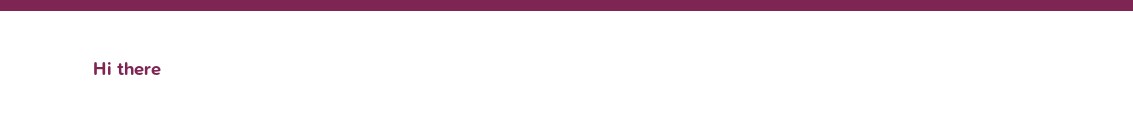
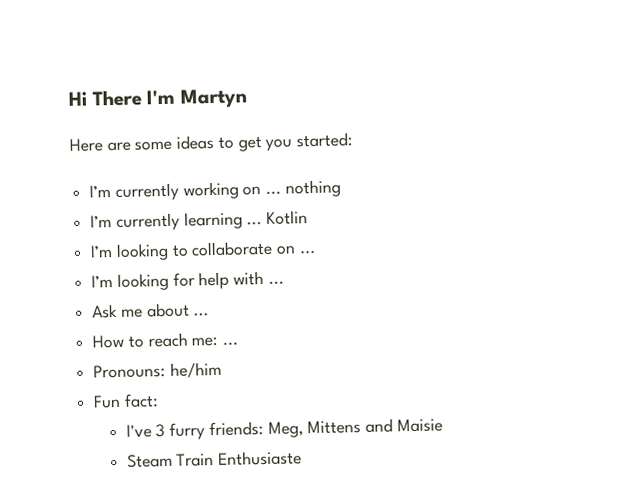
- Hi there
+ Hi There I'm Martyn
+ Here are some ideas to get you started:
+ I’m currently working on ... nothing
+ I’m currently learning ... Kotlin
+ I’m looking to collaborate on ...
+ I’m looking for help with ...
+ Ask me about ...
+ How to reach me: ...
+ Pronouns: he/him
+ Fun fact:
+ I've 3 furry friends: Meg, Mittens and Maisie
+ Steam Train Enthusiaste

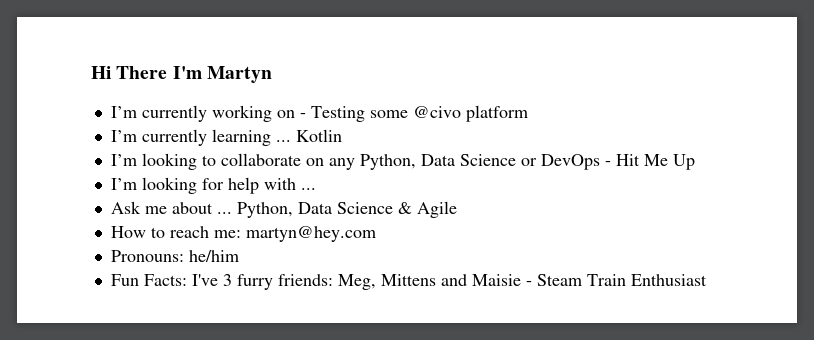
- Here are some ideas to get you started:
- I’m currently working on ... nothing
+ I’m currently working on - Testing some @civo platform
- I’m looking to collaborate on ...
+ I’m looking to collaborate on any Python, Data Science or DevOps - Hit Me Up
+ Python, Data Science & Agile
- How to reach me: ...
+ How to reach me: martyn@hey.com
- Fun fact:
- I've 3 furry friends: Meg, Mittens and Maisie
- Steam Train Enthusiaste
+ Fun Facts: I've 3 furry friends: Meg, Mittens and Maisie - Steam Train Enthusiast

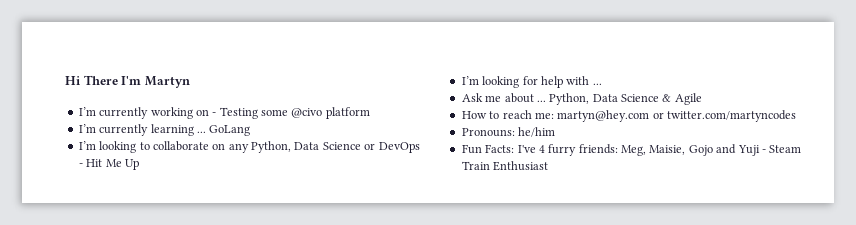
- Kotlin
+ GoLang
- How to reach me: martyn@hey.com
+ How to reach me: martyn@hey.com or twitter.com/martyncodes
- Fun Facts: I've 3 furry friends: Meg, Mittens and Maisie - Steam Train Enthusiast
+ Fun Facts: I've 4 furry friends: Meg, Maisie, Gojo and Yuji - Steam Train Enthusiast

